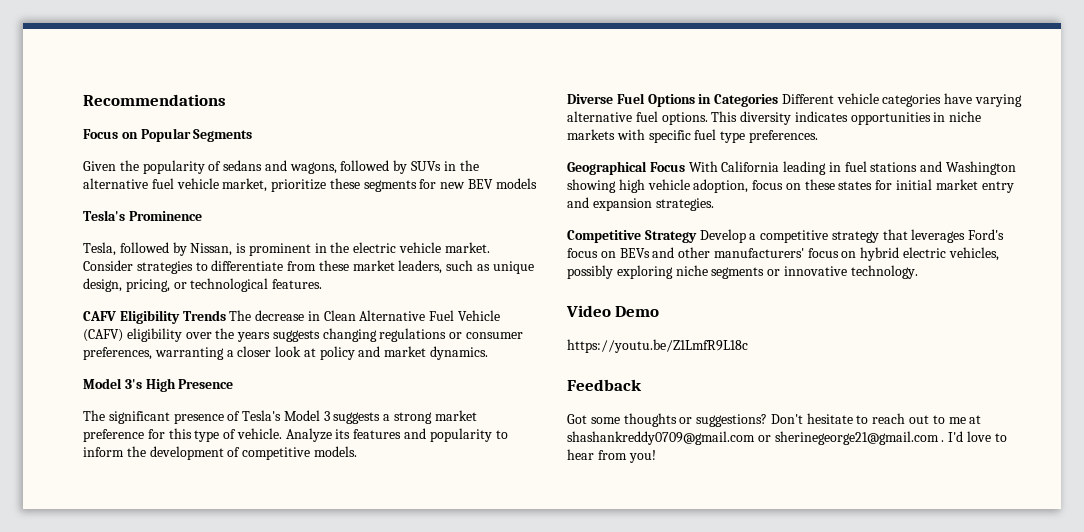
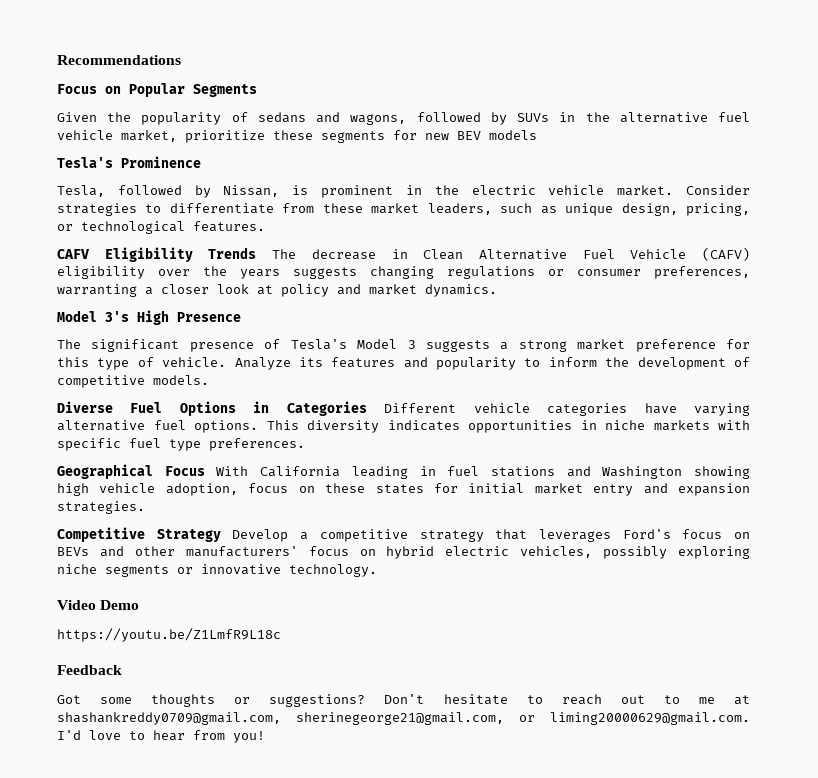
- Don't hesitate to reach out to me at shashankreddy0709@gmail.com or sherinegeorge21@gmail.com . I'd love to hear from you!
+ Don't hesitate to reach out to me at shashankreddy0709@gmail.com, sherinegeorge21@gmail.com, or liming20000629@gmail.com. I'd love to hear from you!

